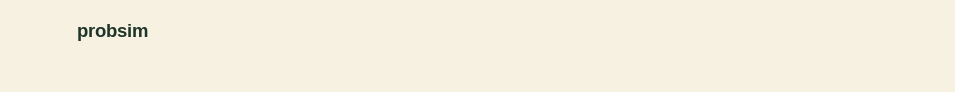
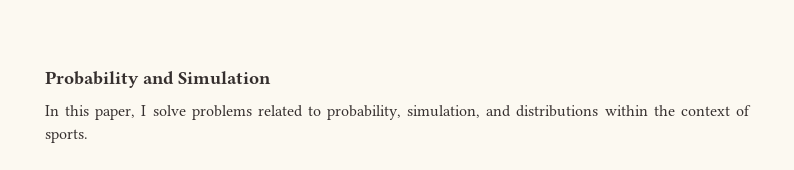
- probsim
+ Probability and Simulation
+ In this paper, I solve problems related to probability, simulation, and distributions within the context of sports.

